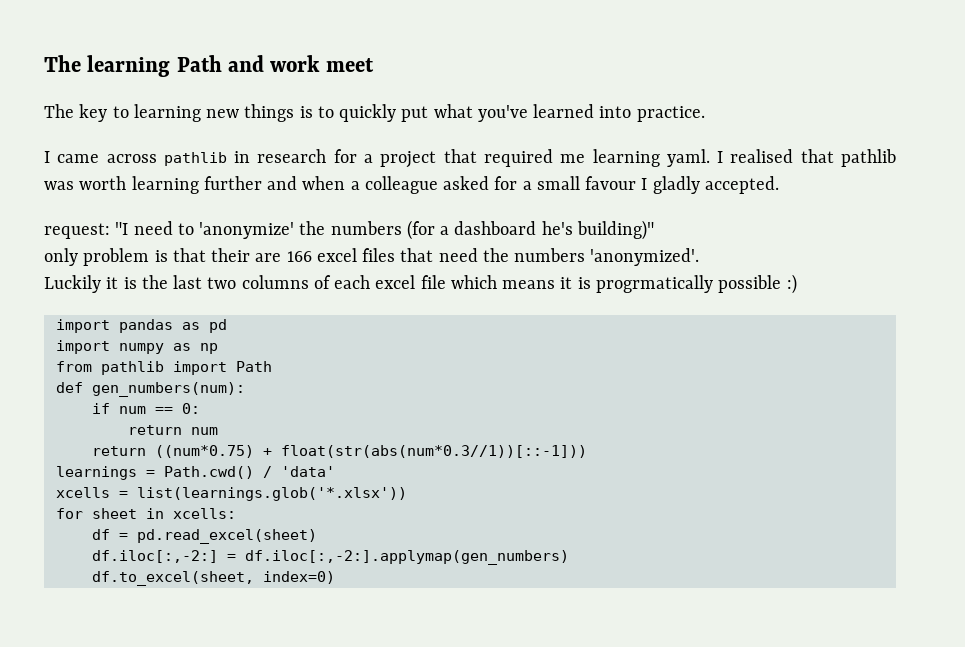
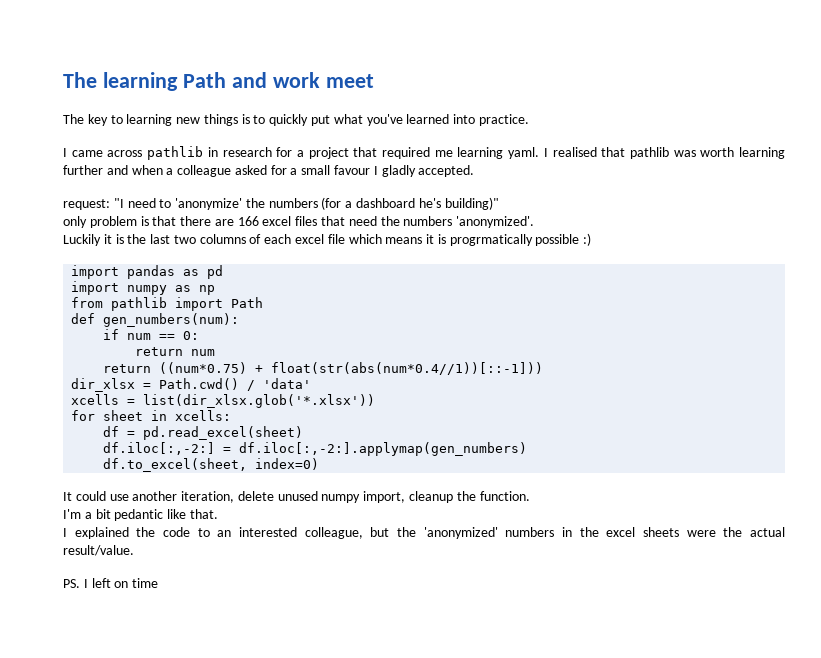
- only problem is that their are 166 excel files that need the numbers 'anonymized'.
+ only problem is that there are 166 excel files that need the numbers 'anonymized'.
- return ((num*0.75) + float(str(abs(num*0.3//1))[::-1]))
- learnings = Path.cwd() / 'data'
+ return ((num*0.75) + float(str(abs(num*0.4//1))[::-1]))
+ dir_xlsx = Path.cwd() / 'data'
- xcells = list(learnings.glob('*.xlsx'))
+ xcells = list(dir_xlsx.glob('*.xlsx'))
+ It could use another iteration, delete unused numpy import, cleanup the function.
+ I'm a bit pedantic like that.
+ I explained the code to an interested colleague, but the 'anonymized' numbers in the excel sheets were the actual result/value.
+ PS. I left on time

